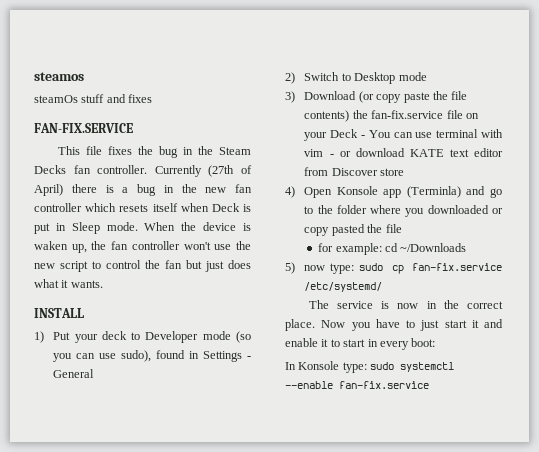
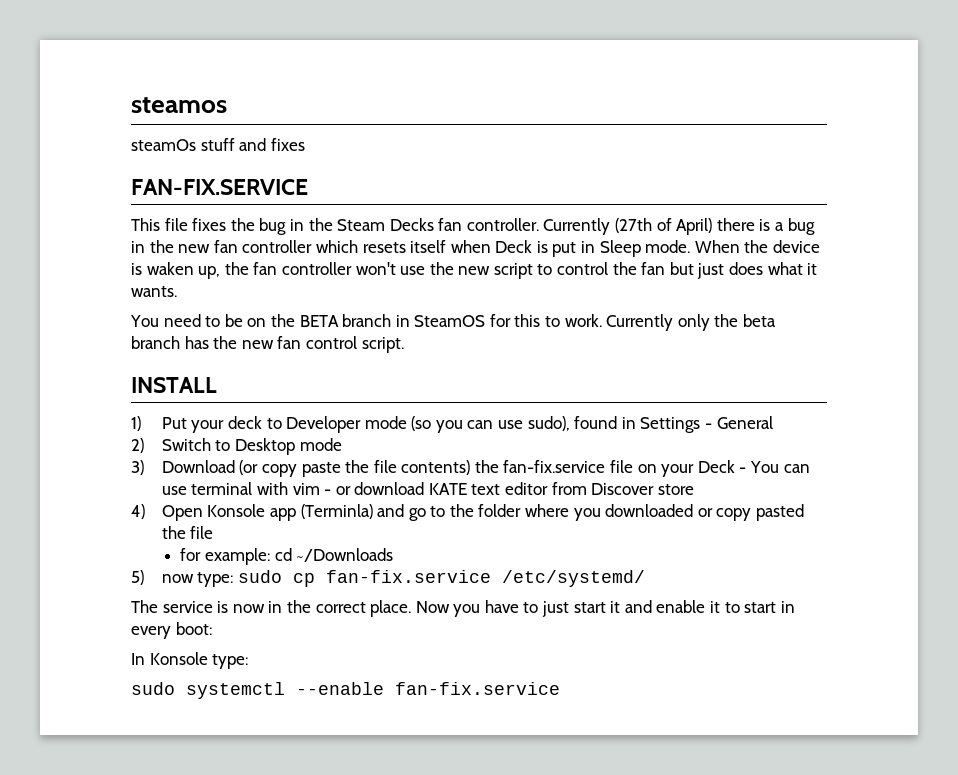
+ You need to be on the BETA branch in SteamOS for this to work. Currently only the beta branch has the new fan control script.
- In Konsole type: sudo systemctl --enable fan-fix.service
+ In Konsole type:
+ sudo systemctl --enable fan-fix.service

